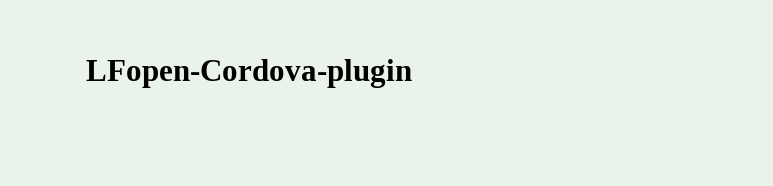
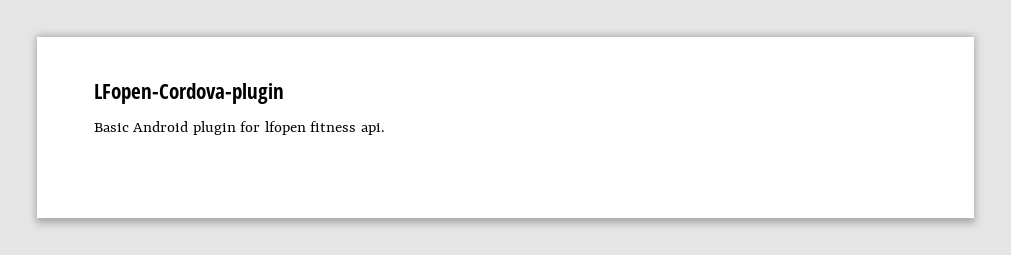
+ Basic Android plugin for lfopen fitness api.

